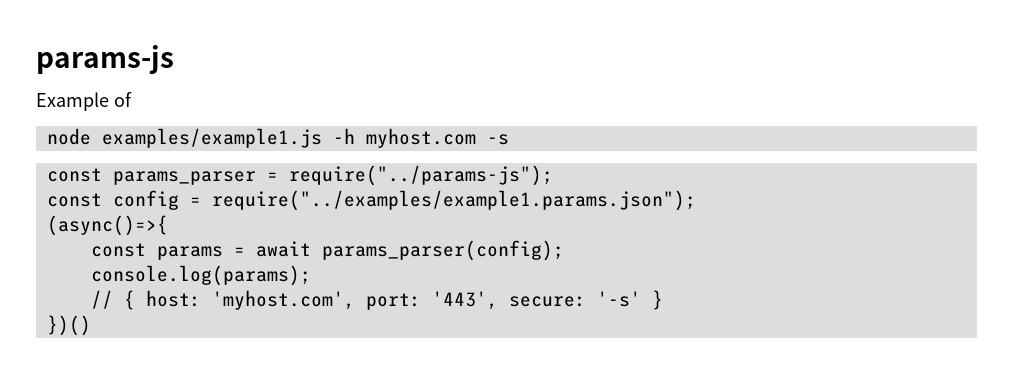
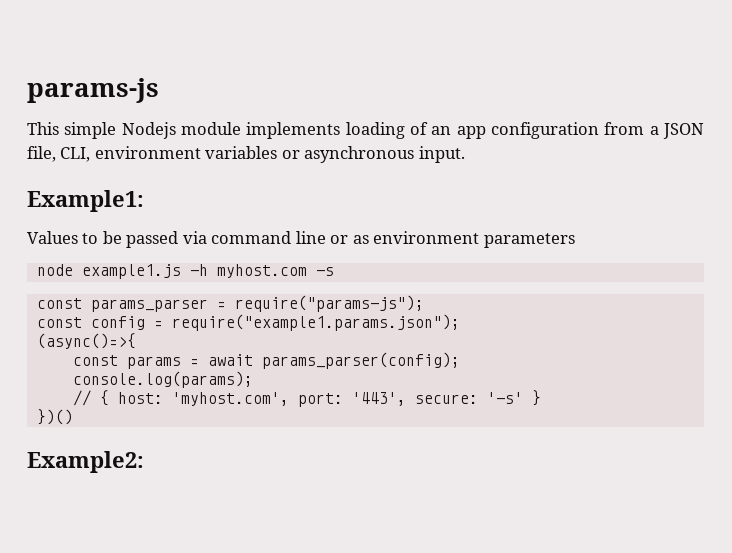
- Example of
+ This simple Nodejs module implements loading of an app configuration from a JSON file, CLI, environment variables or asynchronous input.
+ Example1:
+ Values to be passed via command line or as environment parameters
- node examples/example1.js -h myhost.com -s
+ node example1.js -h myhost.com -s
- const params_parser = require("../params-js");
+ const params_parser = require("params-js");
- const config = require("../examples/example1.params.json");
+ const config = require("example1.params.json");
+ Example2:

